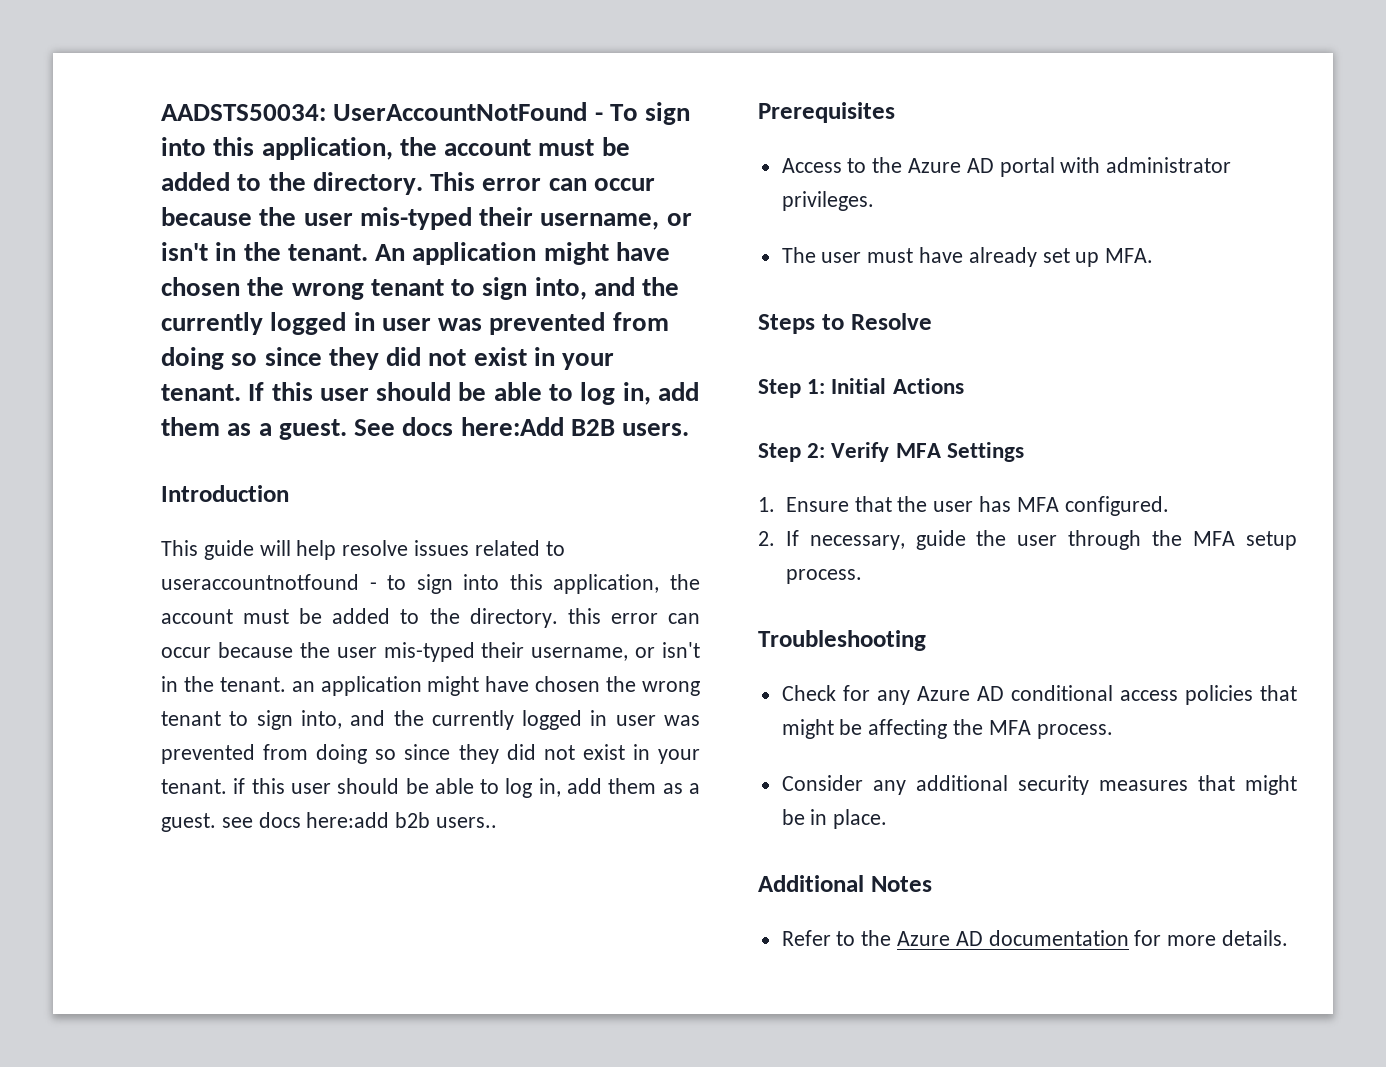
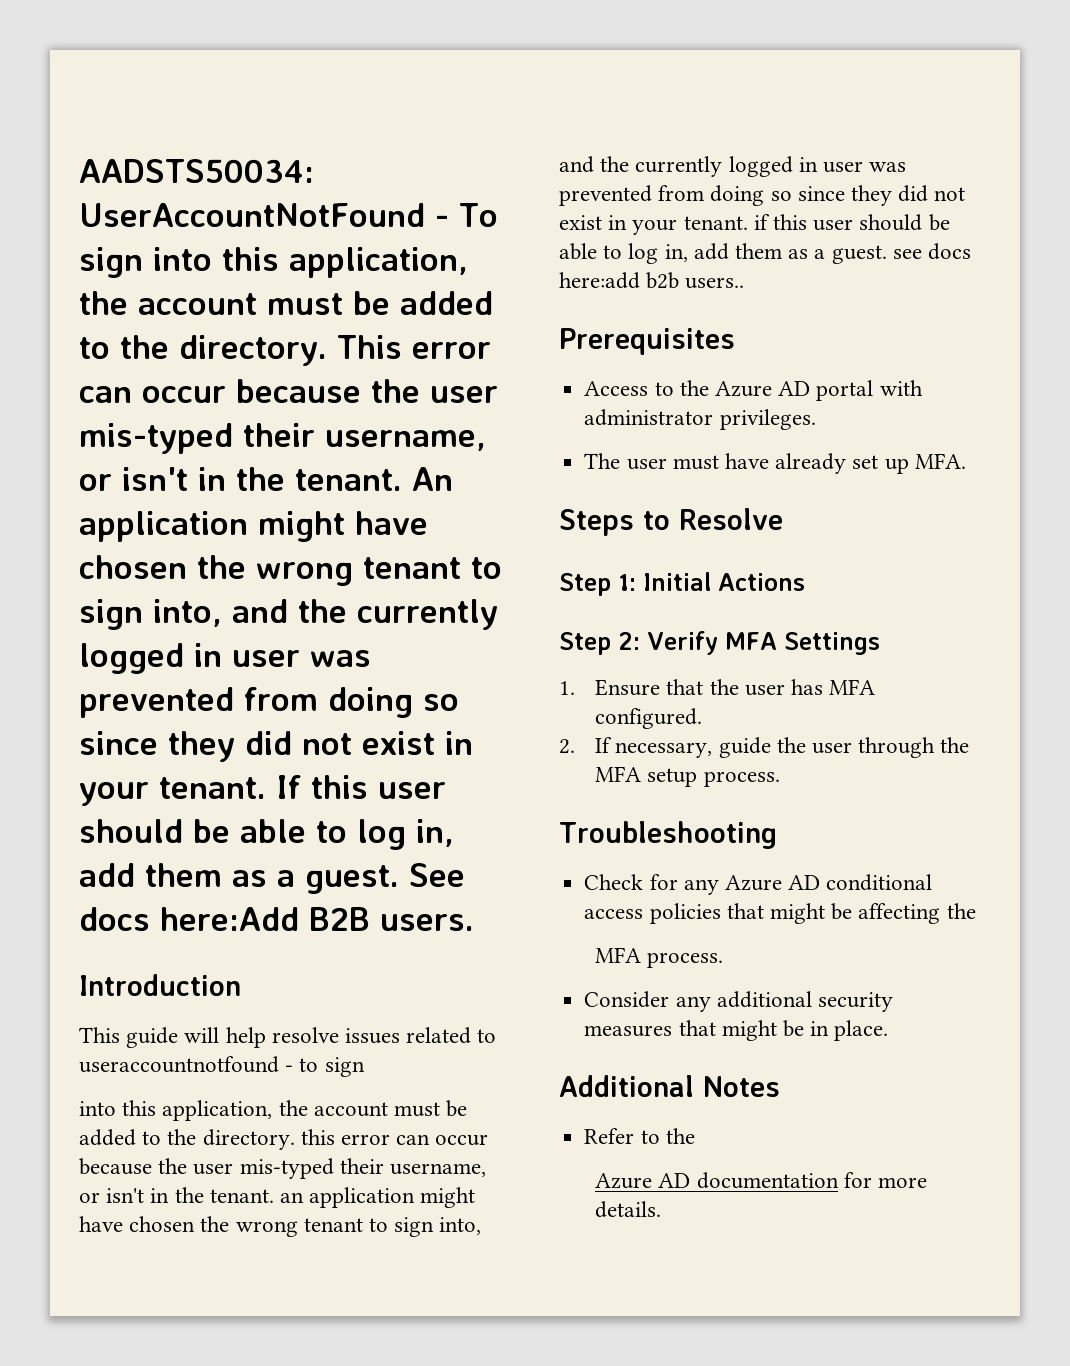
- This guide will help resolve issues related to useraccountnotfound - to sign into this application, the account must be added to the directory. this error can occur because the user mis-typed their username, or isn't in the tenant. an application might have chosen the wrong tenant to sign into, and the currently logged in user was prevented from doing so since they did not exist in your tenant. if this user should be able to log in, add them as a guest. see docs here:add b2b users..
+ This guide will help resolve issues related to useraccountnotfound - to sign
+ into this application, the account must be added to the directory. this error can occur because the user mis-typed their username, or isn't in the tenant. an application might have chosen the wrong tenant to sign into, and the currently logged in user was prevented from doing so since they did not exist in your tenant. if this user should be able to log in, add them as a guest. see docs here:add b2b users..
- Check for any Azure AD conditional access policies that might be affecting the MFA process.
+ Check for any Azure AD conditional access policies that might be affecting the
+ MFA process.
- Refer to the Azure AD documentation for more details.
+ Refer to the
+ Azure AD documentation for more details.

